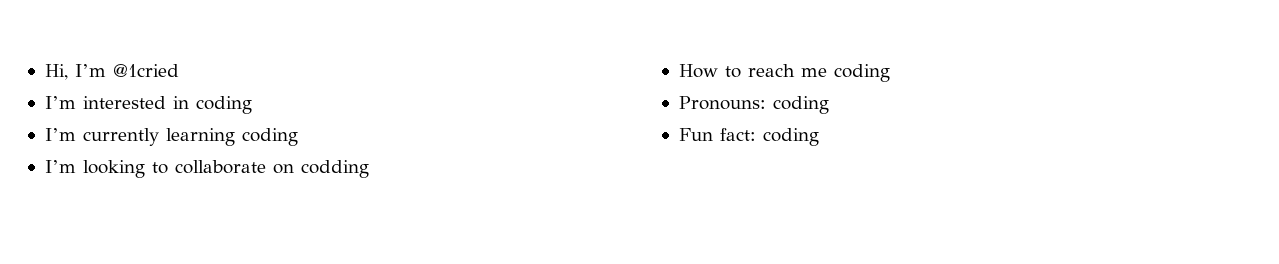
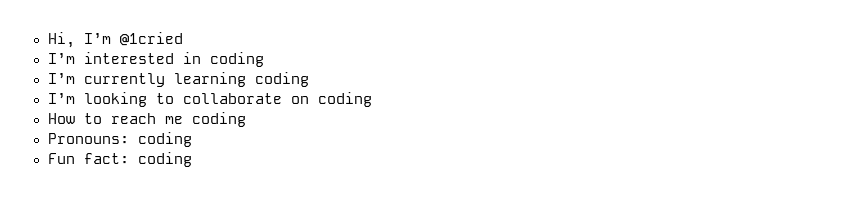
- I’m looking to collaborate on codding
+ I’m looking to collaborate on coding

